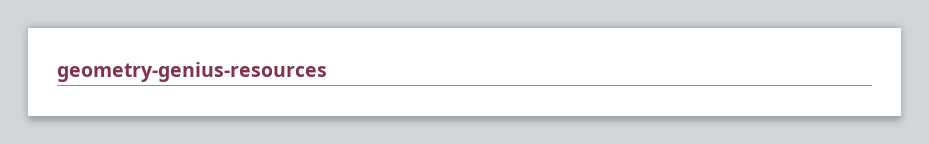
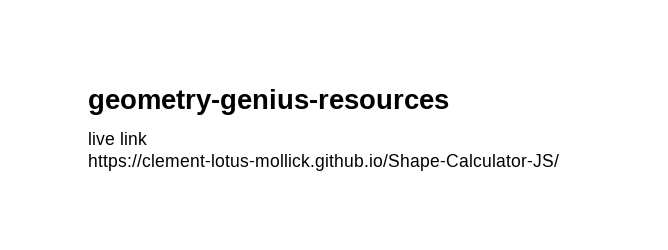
+ live link https://clement-lotus-mollick.github.io/Shape-Calculator-JS/

